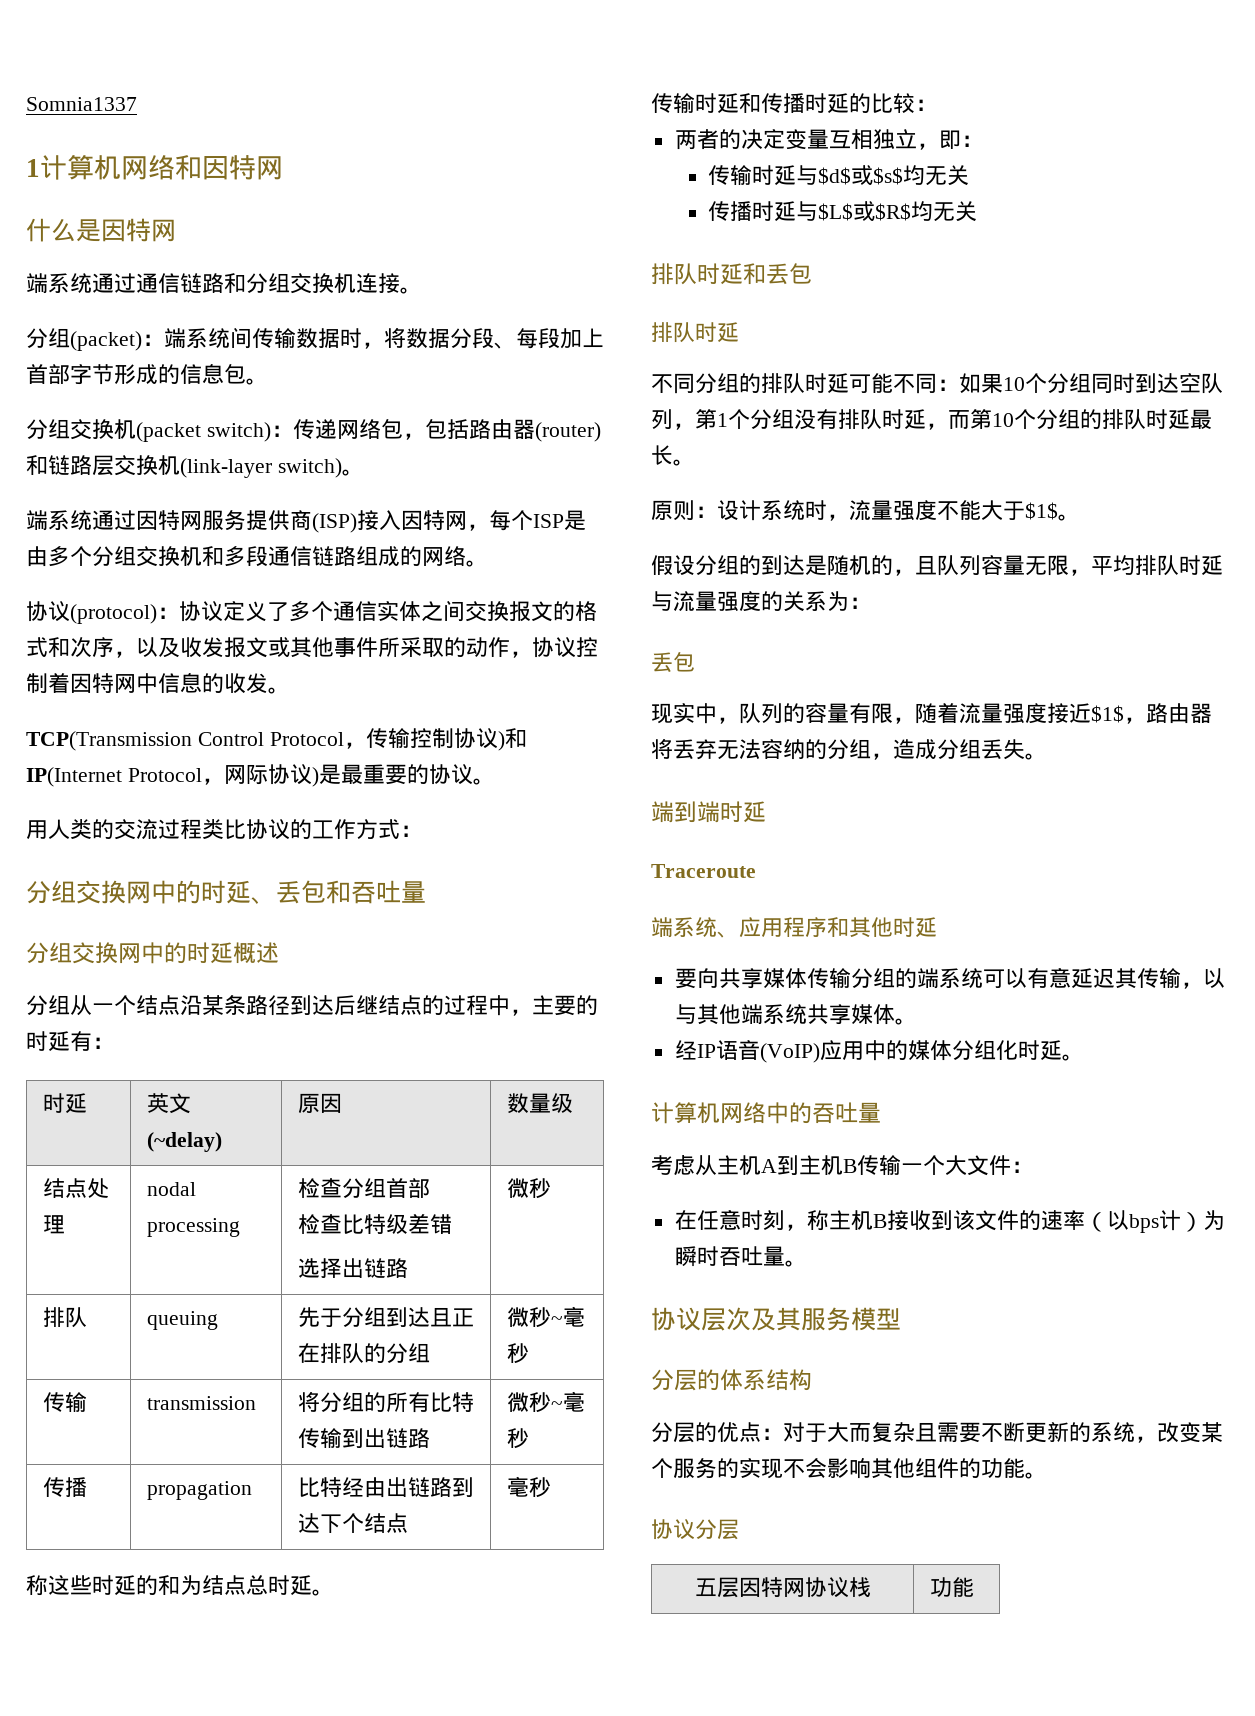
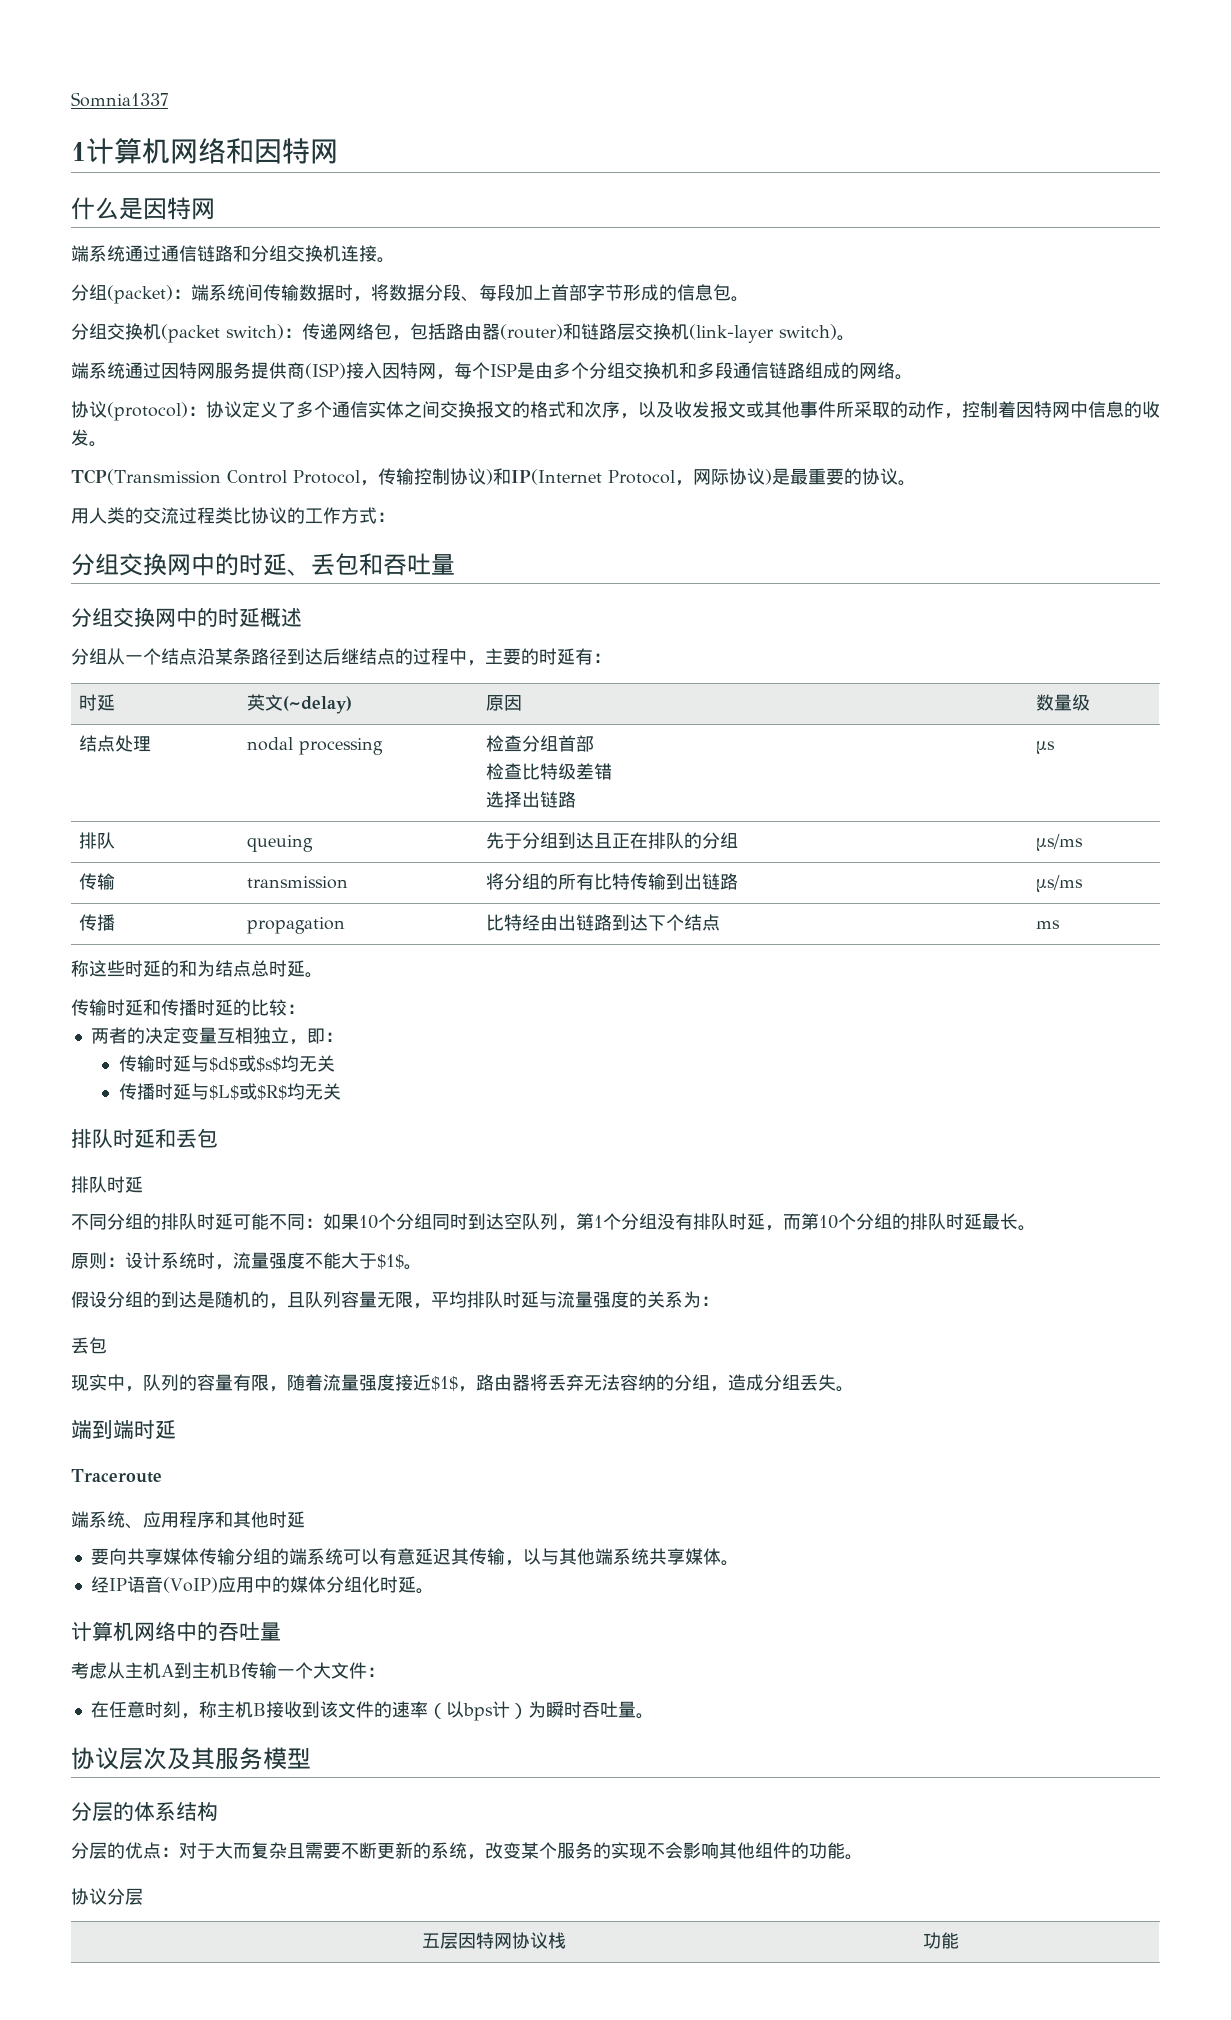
- 协议(protocol)：协议定义了多个通信实体之间交换报文的格式和次序，以及收发报文或其他事件所采取的动作，协议控制着因特网中信息的收发。
+ 协议(protocol)：协议定义了多个通信实体之间交换报文的格式和次序，以及收发报文或其他事件所采取的动作，控制着因特网中信息的收发。
  结点处理 | nodal processing | 检查分组首部
  检查比特级差错
- 选择出链路 | 微秒
+ 选择出链路 | μs
- 排队 | queuing | 先于分组到达且正在排队的分组 | 微秒~毫秒
+ 排队 | queuing | 先于分组到达且正在排队的分组 | μs/ms
- 传输 | transmission | 将分组的所有比特传输到出链路 | 微秒~毫秒
+ 传输 | transmission | 将分组的所有比特传输到出链路 | μs/ms
- 传播 | propagation | 比特经由出链路到达下个结点 | 毫秒
+ 传播 | propagation | 比特经由出链路到达下个结点 | ms

